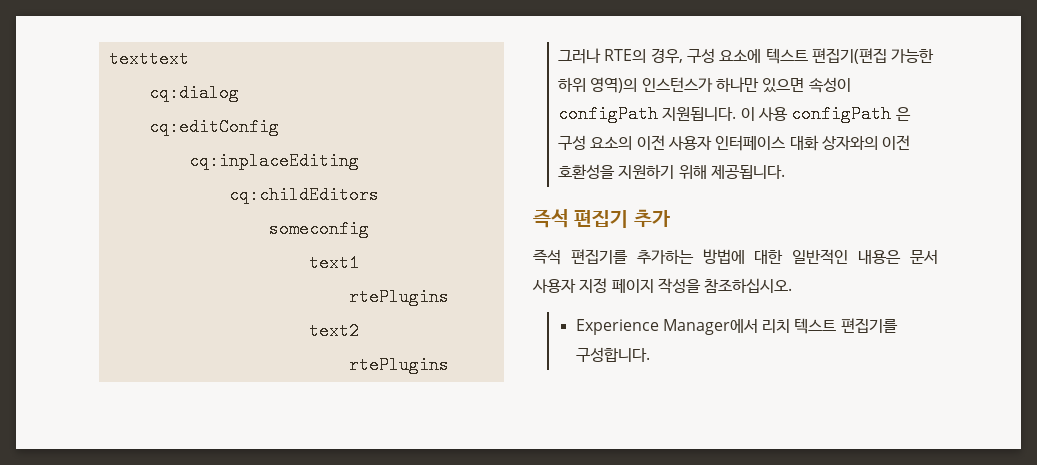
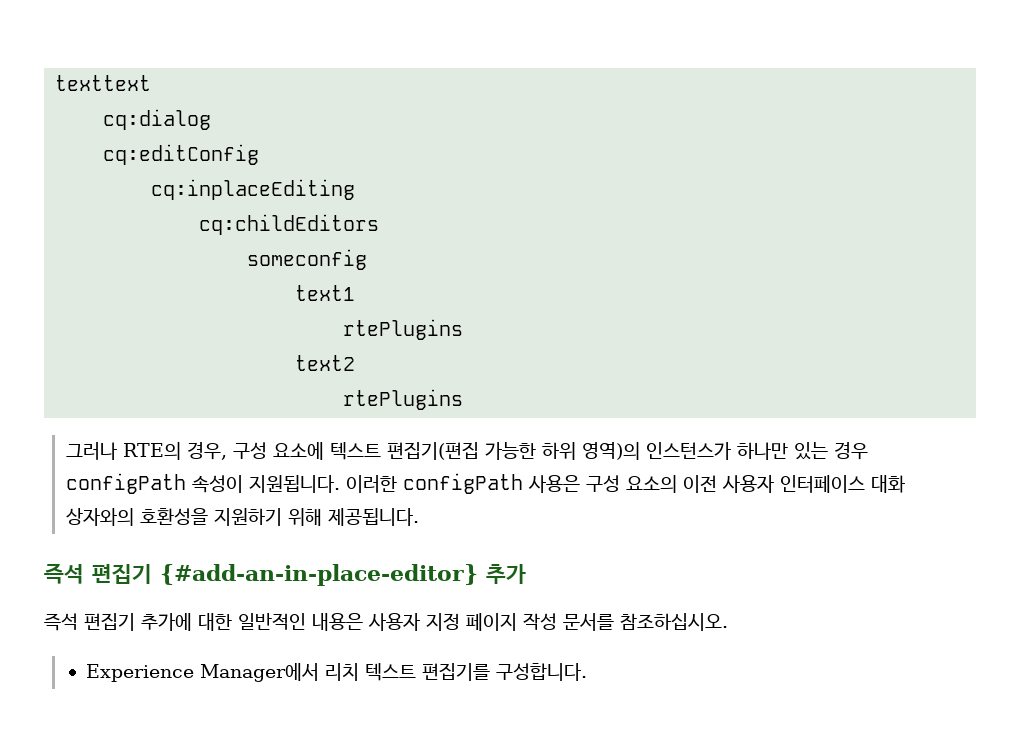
- 그러나 RTE의 경우, 구성 요소에 텍스트 편집기(편집 가능한 하위 영역)의 인스턴스가 하나만 있으면 속성이 configPath 지원됩니다. 이 사용 configPath 은 구성 요소의 이전 사용자 인터페이스 대화 상자와의 이전 호환성을 지원하기 위해 제공됩니다.
+ 그러나 RTE의 경우, 구성 요소에 텍스트 편집기(편집 가능한 하위 영역)의 인스턴스가 하나만 있는 경우 configPath 속성이 지원됩니다. 이러한 configPath 사용은 구성 요소의 이전 사용자 인터페이스 대화 상자와의 호환성을 지원하기 위해 제공됩니다.
- 즉석 편집기 추가
+ 즉석 편집기 {#add-an-in-place-editor} 추가
- 즉석 편집기를 추가하는 방법에 대한 일반적인 내용은 문서 사용자 지정 페이지 작성을 참조하십시오.
+ 즉석 편집기 추가에 대한 일반적인 내용은 사용자 지정 페이지 작성 문서를 참조하십시오.

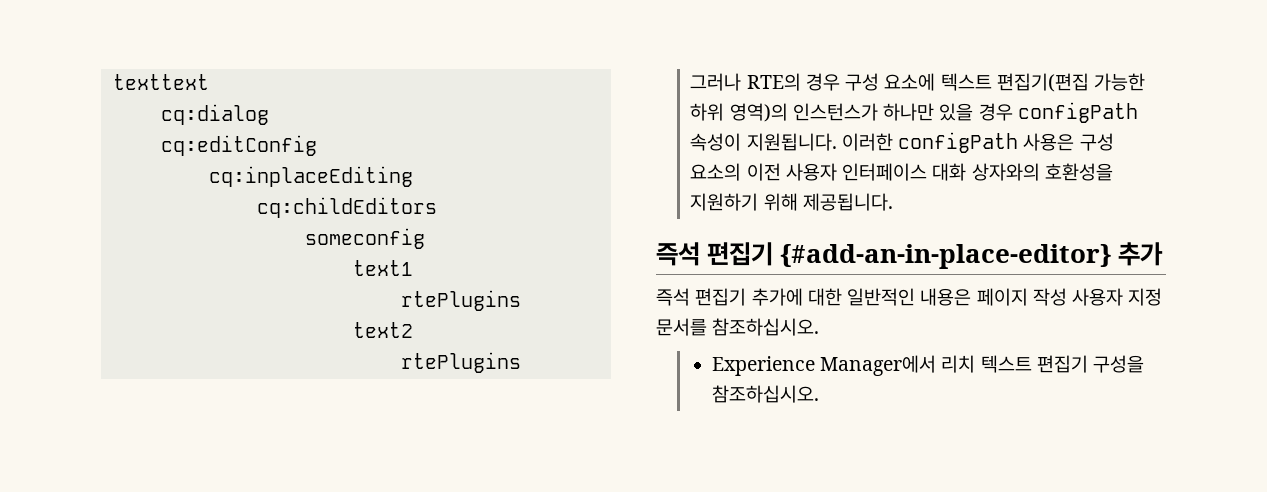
- 그러나 RTE의 경우, 구성 요소에 텍스트 편집기(편집 가능한 하위 영역)의 인스턴스가 하나만 있는 경우 configPath 속성이 지원됩니다.
+ 그러나 RTE의 경우 구성 요소에 텍스트 편집기(편집 가능한 하위 영역)의 인스턴스가 하나만 있을 경우 configPath 속성이 지원됩니다.
- 즉석 편집기 추가에 대한 일반적인 내용은 사용자 지정 페이지 작성 문서를 참조하십시오.
+ 즉석 편집기 추가에 대한 일반적인 내용은 페이지 작성 사용자 지정 문서를 참조하십시오.
- Experience Manager에서 리치 텍스트 편집기를 구성합니다.
+ Experience Manager에서 리치 텍스트 편집기 구성을 참조하십시오.

